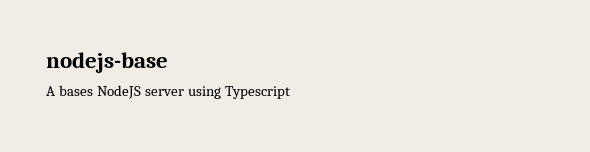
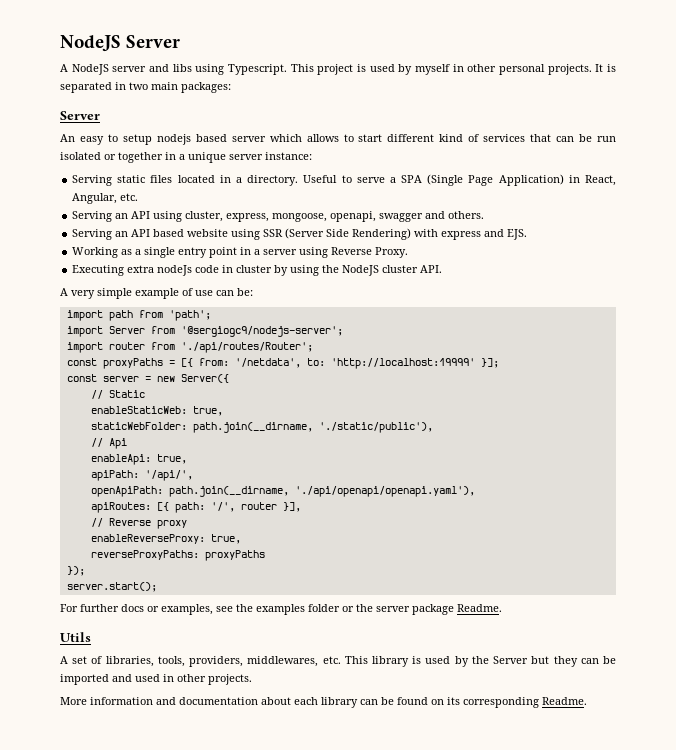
- nodejs-base
- A bases NodeJS server using Typescript
+ NodeJS Server
+ A NodeJS server and libs using Typescript. This project is used by myself in other personal projects. It is separated in two main packages:
+ Server
+ An easy to setup nodejs based server which allows to start different kind of services that can be run isolated or together in a unique server instance:
+ Serving static files located in a directory. Useful to serve a SPA (Single Page Application) in React, Angular, etc.
+ Serving an API using cluster, express, mongoose, openapi, swagger and others.
+ Serving an API based website using SSR (Server Side Rendering) with express and EJS.
+ Working as a single entry point in a server using Reverse Proxy.
+ Executing extra nodeJs code in cluster by using the NodeJS cluster API.
+ A very simple example of use can be:
+ import path from 'path';
+ import Server from '@sergiogc9/nodejs-server';
+ import router from './api/routes/Router';
+ const proxyPaths = [{ from: '/netdata', to: 'http://localhost:19999' }];
+ const server = new Server({
+ // Static
+ enableStaticWeb: true,
+ staticWebFolder: path.join(__dirname, './static/public'),
+ // Api
+ enableApi: true,
+ apiPath: '/api/',
+ openApiPath: path.join(__dirname, './api/openapi/openapi.yaml'),
+ apiRoutes: [{ path: '/', router }],
+ // Reverse proxy
+ enableReverseProxy: true,
+ reverseProxyPaths: proxyPaths
+ });
+ server.start();
+ For further docs or examples, see the examples folder or the server package Readme.
+ Utils
+ A set of libraries, tools, providers, middlewares, etc. This library is used by the Server but they can be imported and used in other projects.
+ More information and documentation about each library can be found on its corresponding Readme.

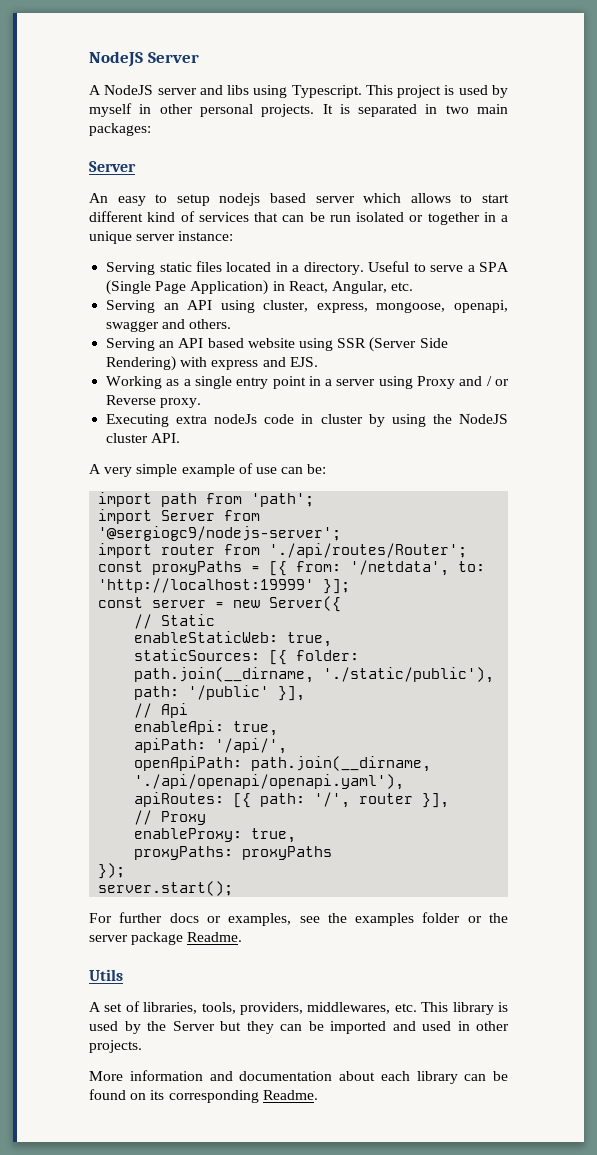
- Working as a single entry point in a server using Reverse Proxy.
+ Working as a single entry point in a server using Proxy and / or Reverse proxy.
- staticWebFolder: path.join(__dirname, './static/public'),
+ staticSources: [{ folder: path.join(__dirname, './static/public'), path: '/public' }],
- // Reverse proxy
- enableReverseProxy: true,
- reverseProxyPaths: proxyPaths
+ // Proxy
+ enableProxy: true,
+ proxyPaths: proxyPaths

